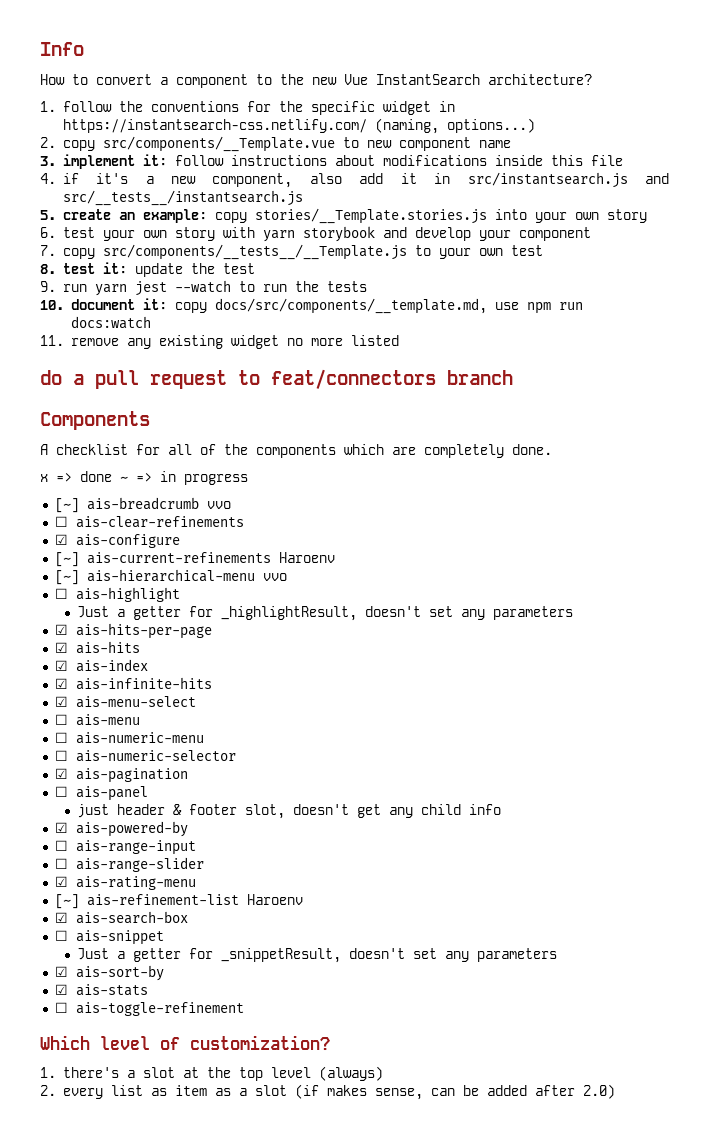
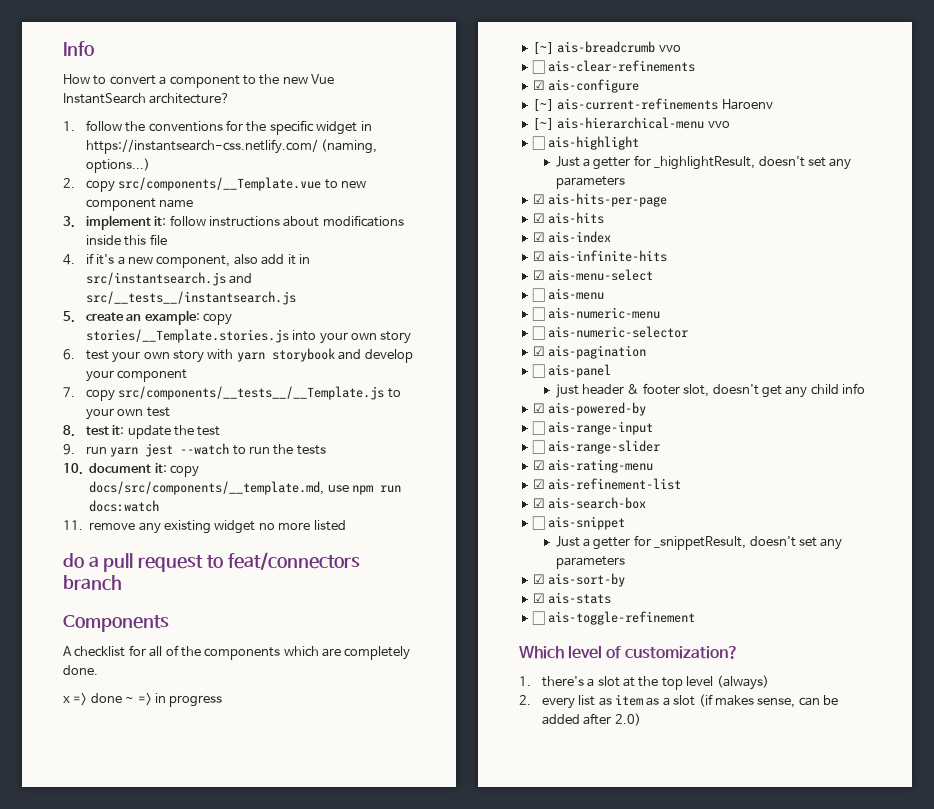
- [~] ais-refinement-list Haroenv
+ ☑ ais-refinement-list

